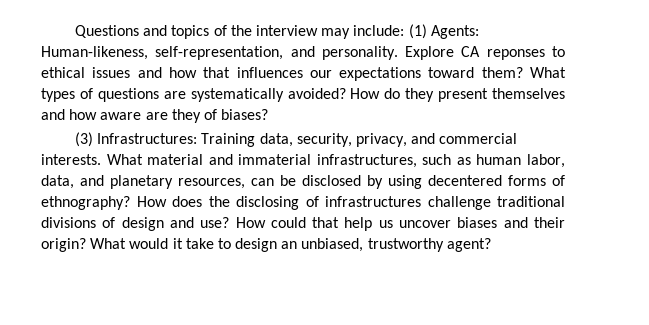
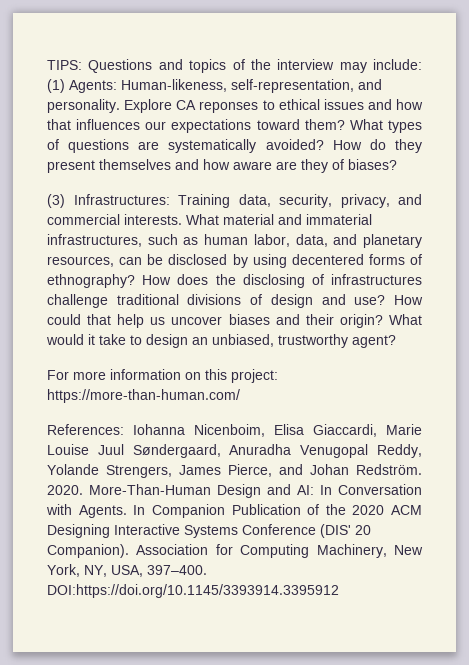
- Questions and topics of the interview may include: (1) Agents: Human-likeness, self-representation, and personality.
+ TIPS: Questions and topics of the interview may include: (1) Agents: Human-likeness, self-representation, and personality.
+ For more information on this project: https://more-than-human.com/
+ References: Iohanna Nicenboim, Elisa Giaccardi, Marie Louise Juul Søndergaard, Anuradha Venugopal Reddy, Yolande Strengers, James Pierce, and Johan Redström. 2020. More-Than-Human Design and AI: In Conversation with Agents. In Companion Publication of the 2020 ACM Designing Interactive Systems Conference (DIS' 20 Companion). Association for Computing Machinery, New York, NY, USA, 397–400. DOI:https://doi.org/10.1145/3393914.3395912

